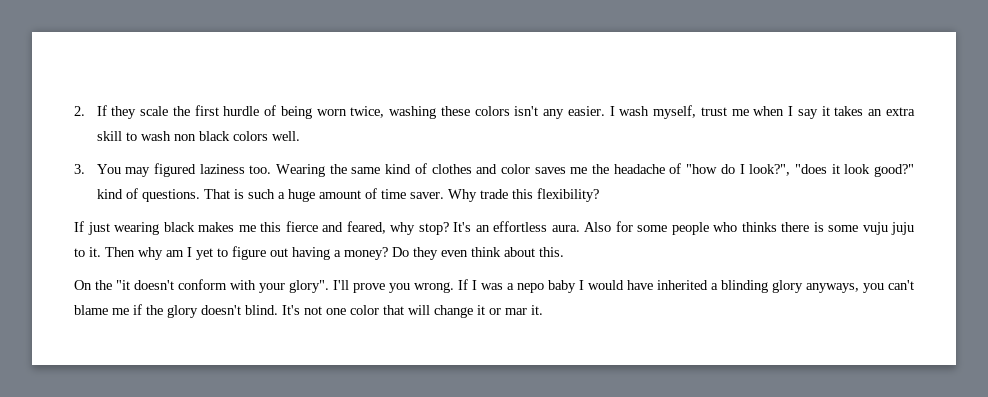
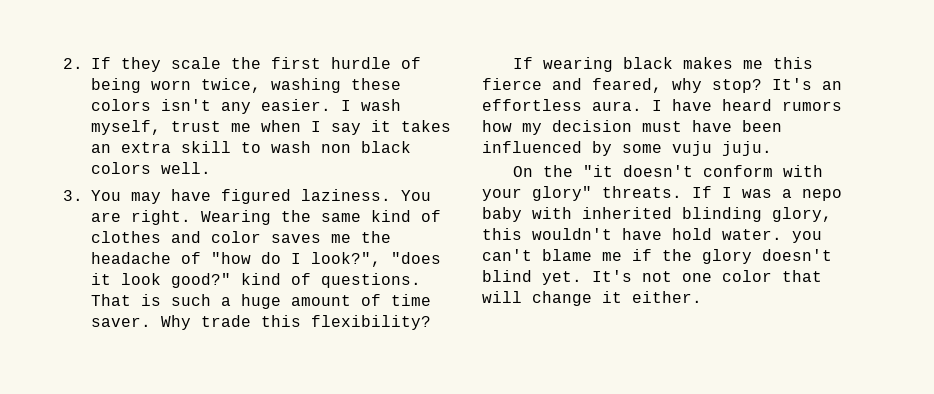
- 3. You may figured laziness too.
+ 3. You may have figured laziness. You are right.
- If just wearing black makes me this fierce and feared, why stop?
+ If wearing black makes me this fierce and feared, why stop?
- Also for some people who thinks there is some vuju juju to it. Then why am I yet to figure out having a money? Do they even think about this.
+ I have heard rumors how my decision must have been influenced by some vuju juju.
- On the "it doesn't conform with your glory". I'll prove you wrong.
+ On the "it doesn't conform with your glory" threats.
- If I was a nepo baby I would have inherited a blinding glory anyways, you can't blame me if the glory doesn't blind.
+ If I was a nepo baby with inherited blinding glory, this wouldn't have hold water. you can't blame me if the glory doesn't blind yet.
- It's not one color that will change it or mar it.
+ It's not one color that will change it either.

